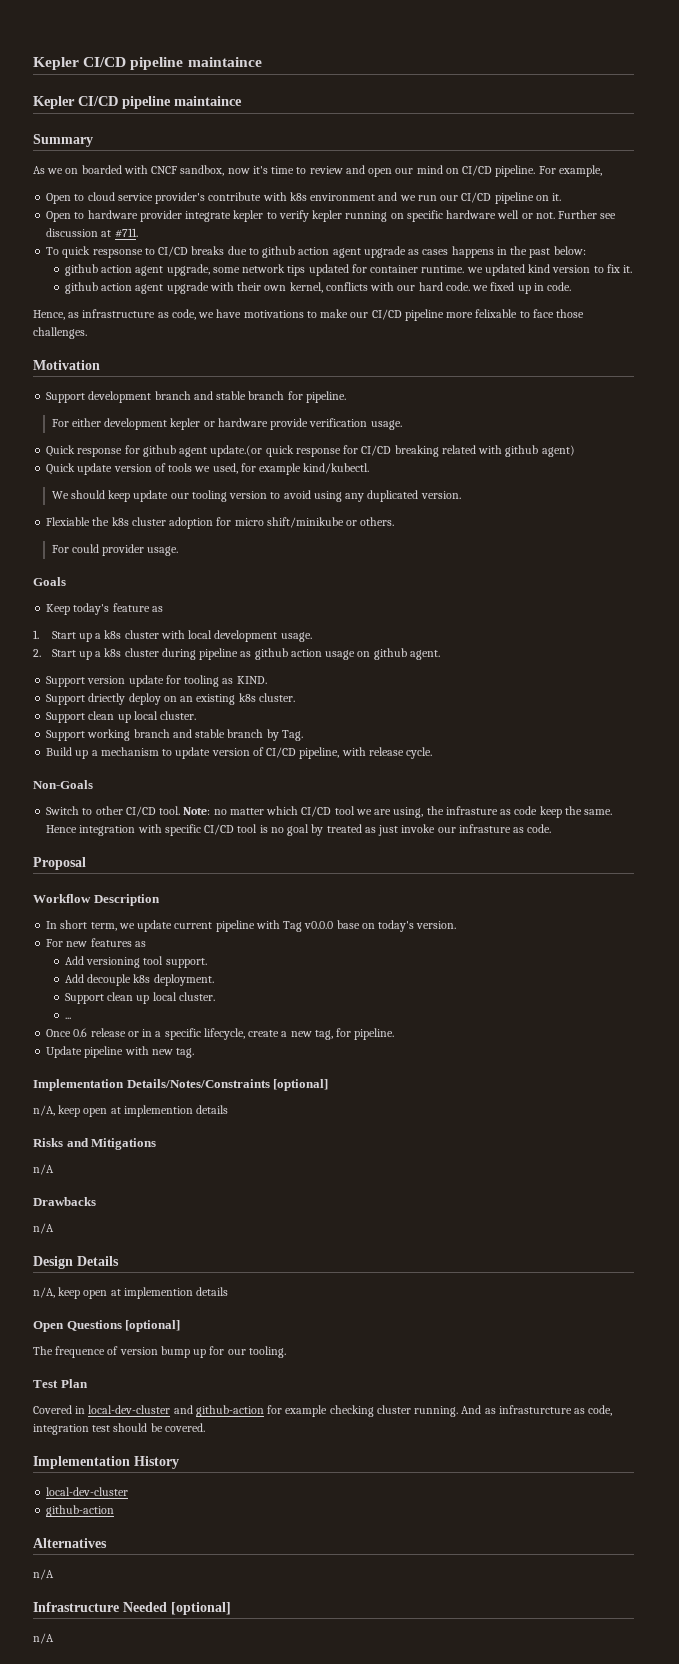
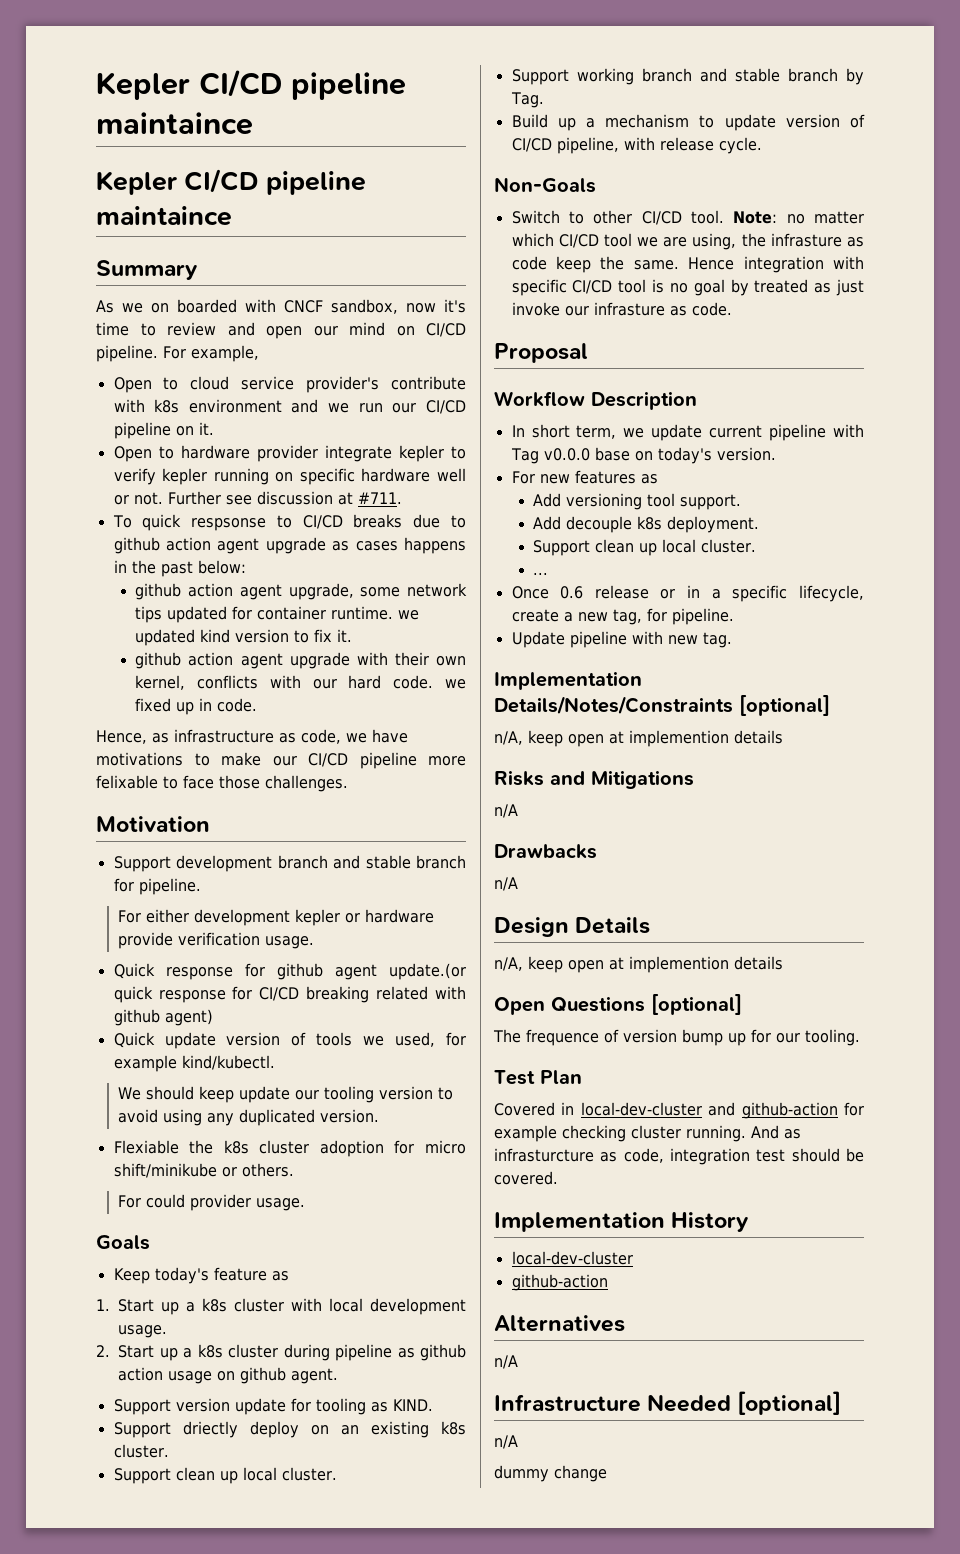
+ dummy change

